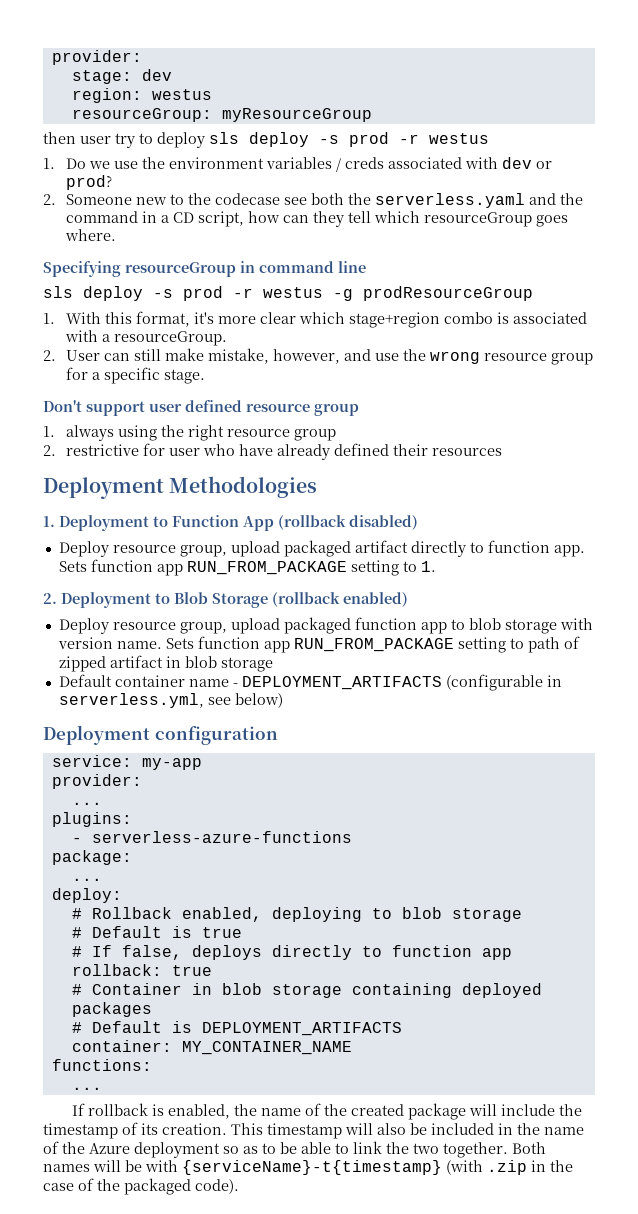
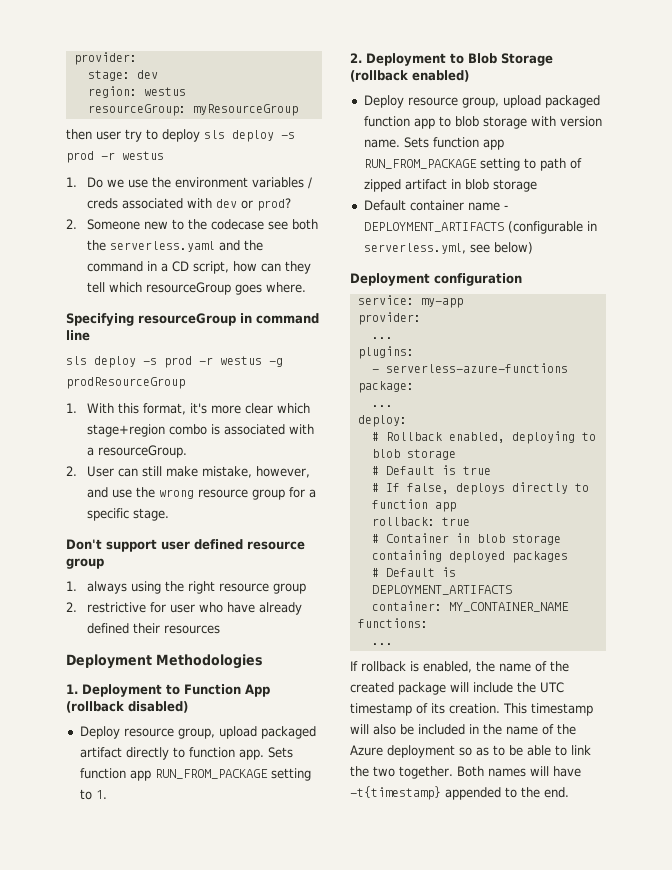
- If rollback is enabled, the name of the created package will include the timestamp of its creation.
+ If rollback is enabled, the name of the created package will include the UTC timestamp of its creation.
- Both names will be with {serviceName}-t{timestamp} (with .zip in the case of the packaged code).
+ Both names will have -t{timestamp} appended to the end.

